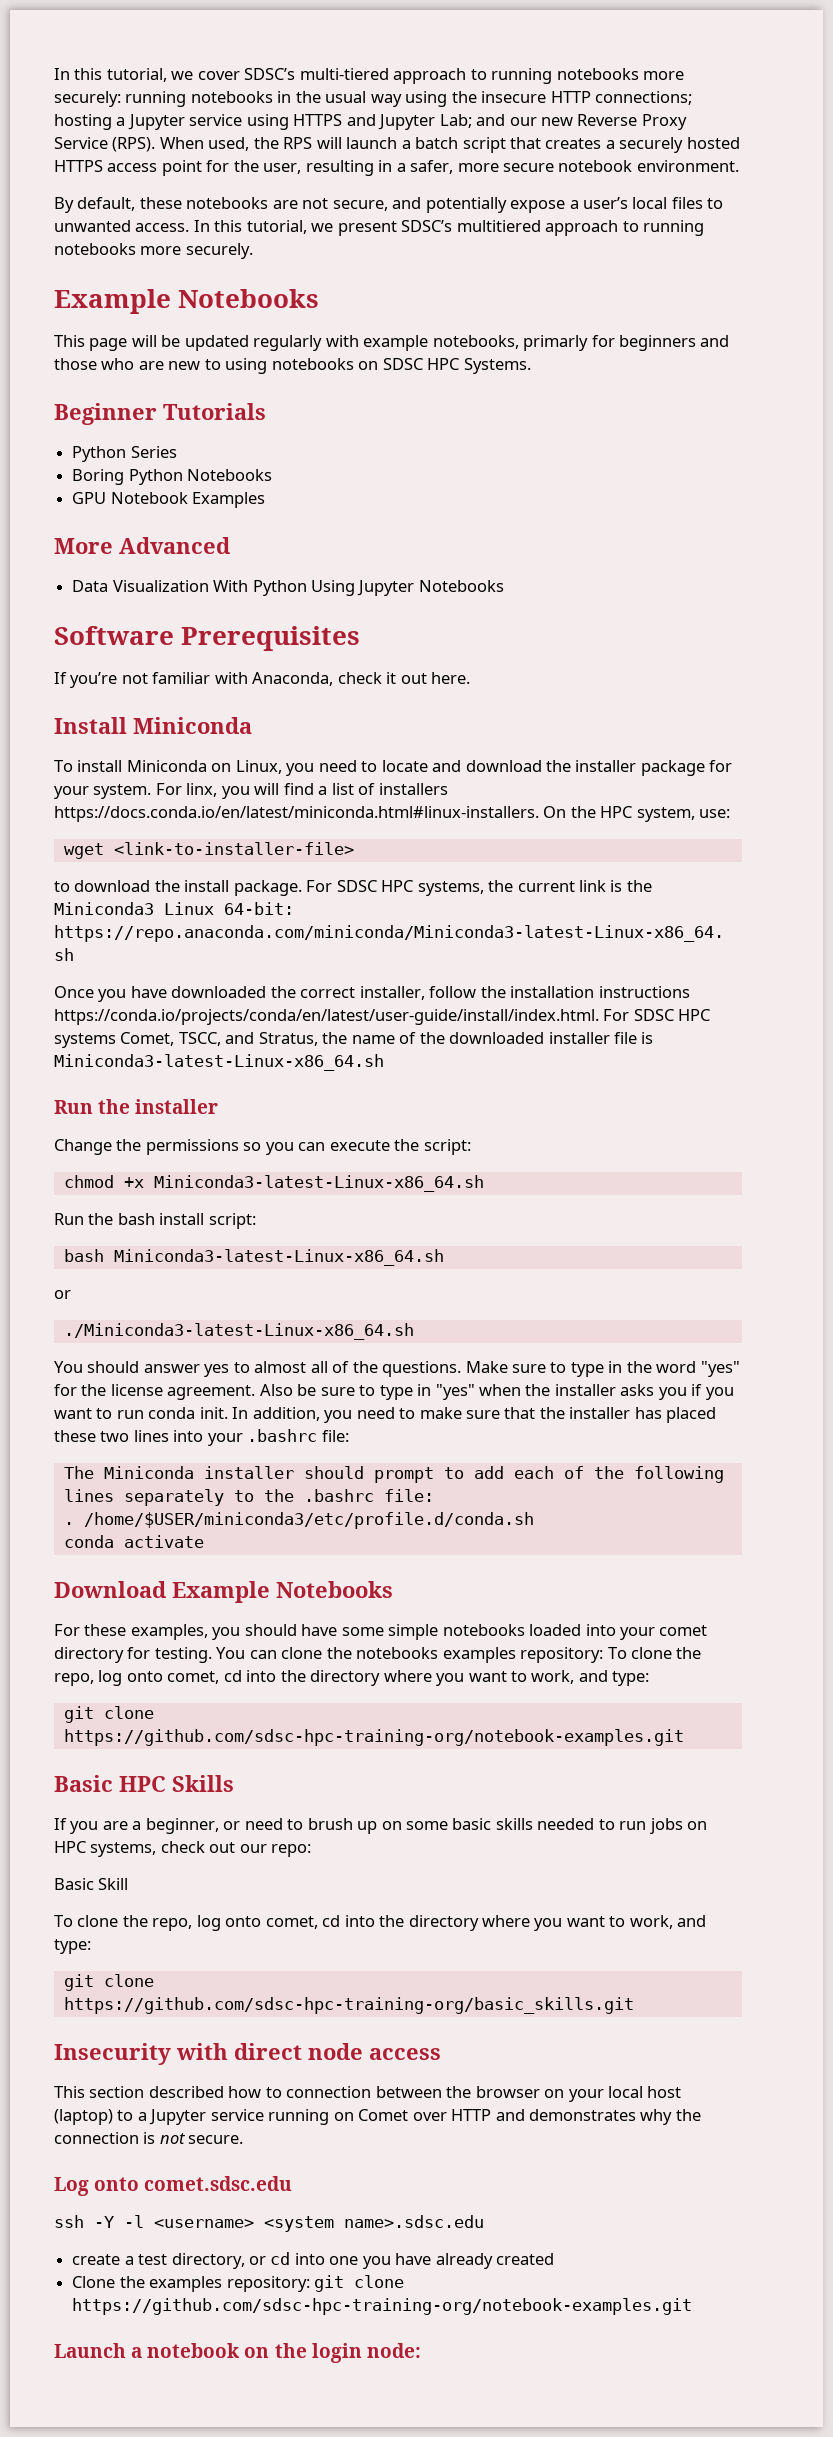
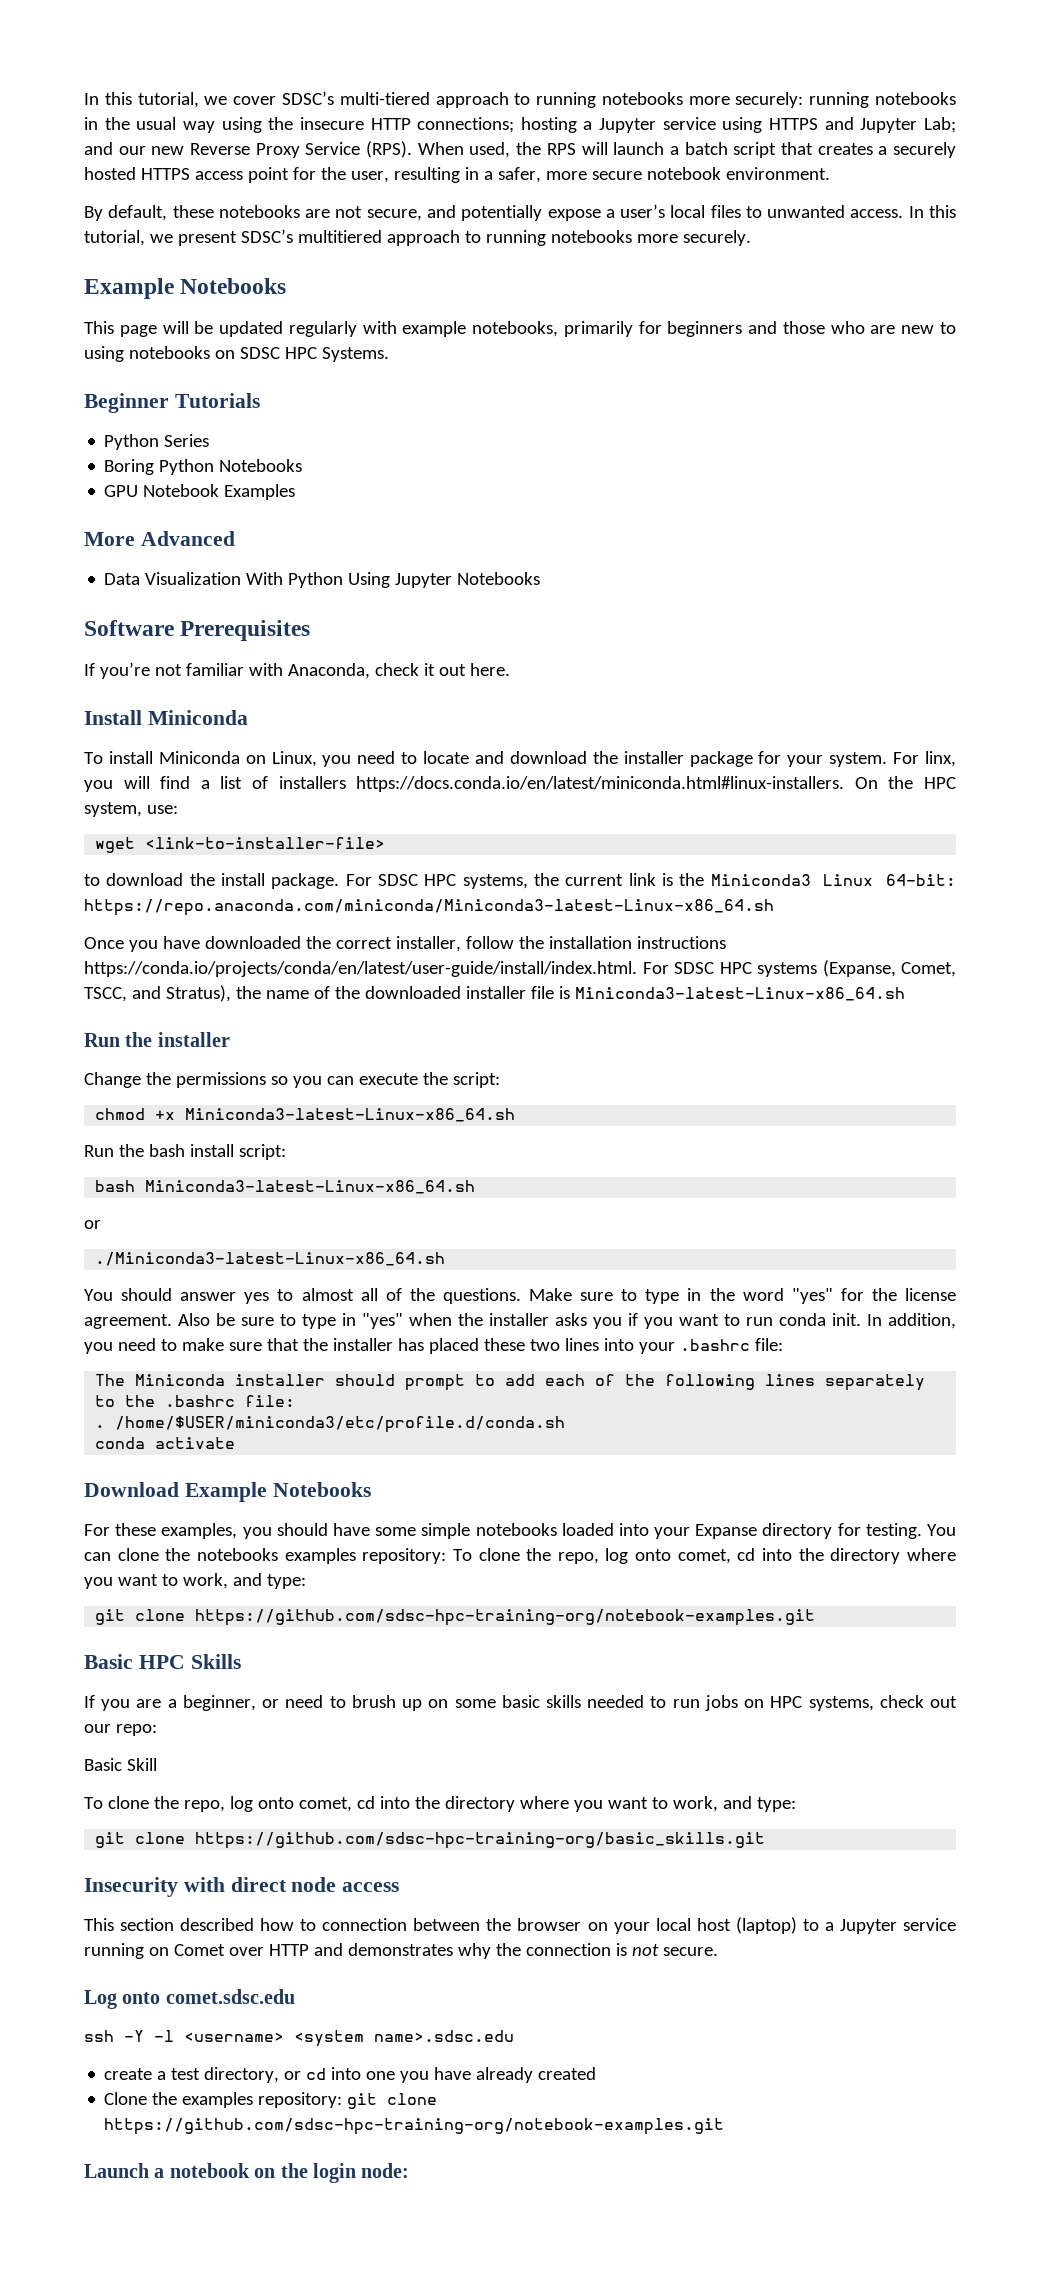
- This page will be updated regularly with example notebooks, primarly for beginners and those who are new to using notebooks on SDSC HPC Systems.
+ This page will be updated regularly with example notebooks, primarily for beginners and those who are new to using notebooks on SDSC HPC Systems.
- Once you have downloaded the correct installer, follow the installation instructions https://conda.io/projects/conda/en/latest/user-guide/install/index.html. For SDSC HPC systems Comet, TSCC, and Stratus, the name of the downloaded installer file is Miniconda3-latest-Linux-x86_64.sh
+ Once you have downloaded the correct installer, follow the installation instructions https://conda.io/projects/conda/en/latest/user-guide/install/index.html. For SDSC HPC systems (Expanse, Comet, TSCC, and Stratus), the name of the downloaded installer file is Miniconda3-latest-Linux-x86_64.sh
- For these examples, you should have some simple notebooks loaded into your comet directory for testing.
+ For these examples, you should have some simple notebooks loaded into your Expanse directory for testing.

